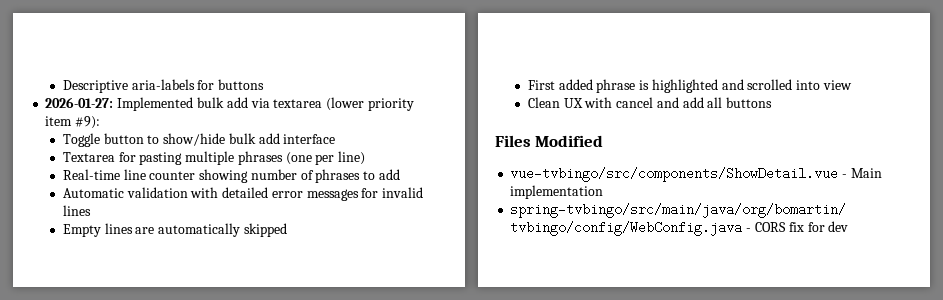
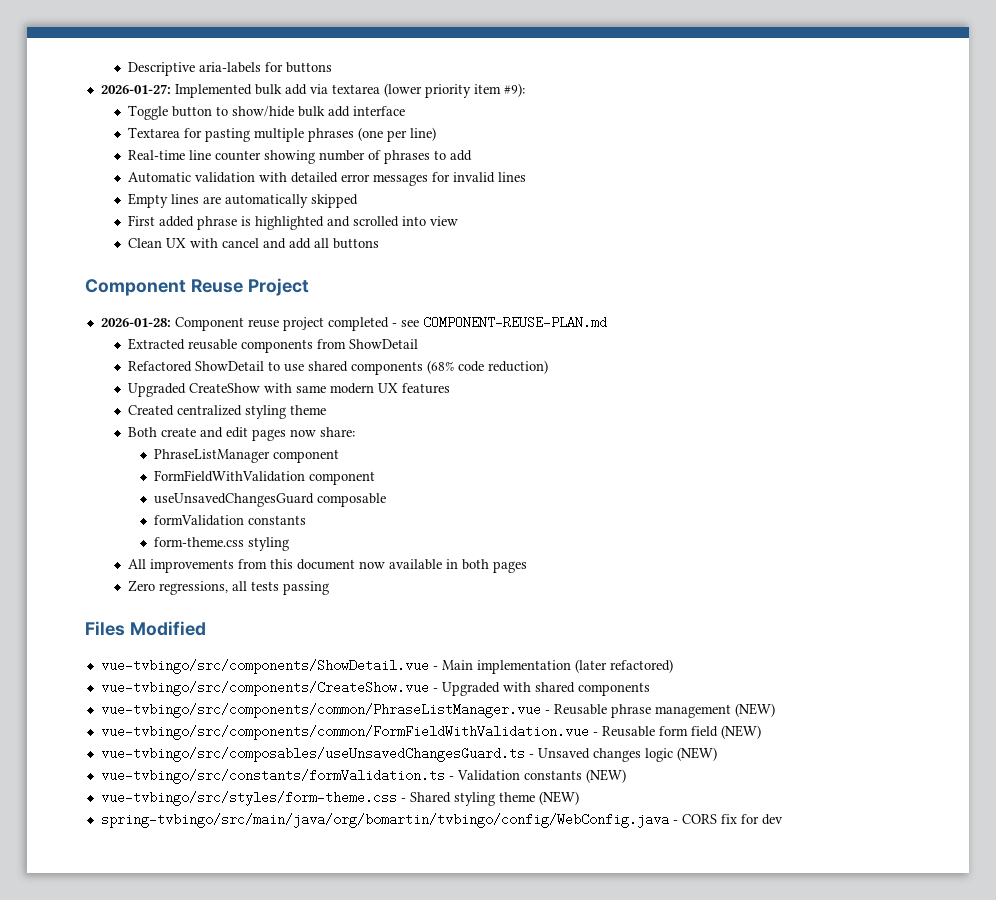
+ Component Reuse Project
+ 2026-01-28: Component reuse project completed - see COMPONENT-REUSE-PLAN.md
+ Extracted reusable components from ShowDetail
+ Refactored ShowDetail to use shared components (68% code reduction)
+ Upgraded CreateShow with same modern UX features
+ Created centralized styling theme
+ Both create and edit pages now share:
+ PhraseListManager component
+ FormFieldWithValidation component
+ useUnsavedChangesGuard composable
+ formValidation constants
+ form-theme.css styling
+ All improvements from this document now available in both pages
+ Zero regressions, all tests passing
- vue-tvbingo/src/components/ShowDetail.vue - Main implementation
+ vue-tvbingo/src/components/ShowDetail.vue - Main implementation (later refactored)
+ vue-tvbingo/src/components/CreateShow.vue - Upgraded with shared components
+ vue-tvbingo/src/components/common/PhraseListManager.vue - Reusable phrase management (NEW)
+ vue-tvbingo/src/components/common/FormFieldWithValidation.vue - Reusable form field (NEW)
+ vue-tvbingo/src/composables/useUnsavedChangesGuard.ts - Unsaved changes logic (NEW)
+ vue-tvbingo/src/constants/formValidation.ts - Validation constants (NEW)
+ vue-tvbingo/src/styles/form-theme.css - Shared styling theme (NEW)

